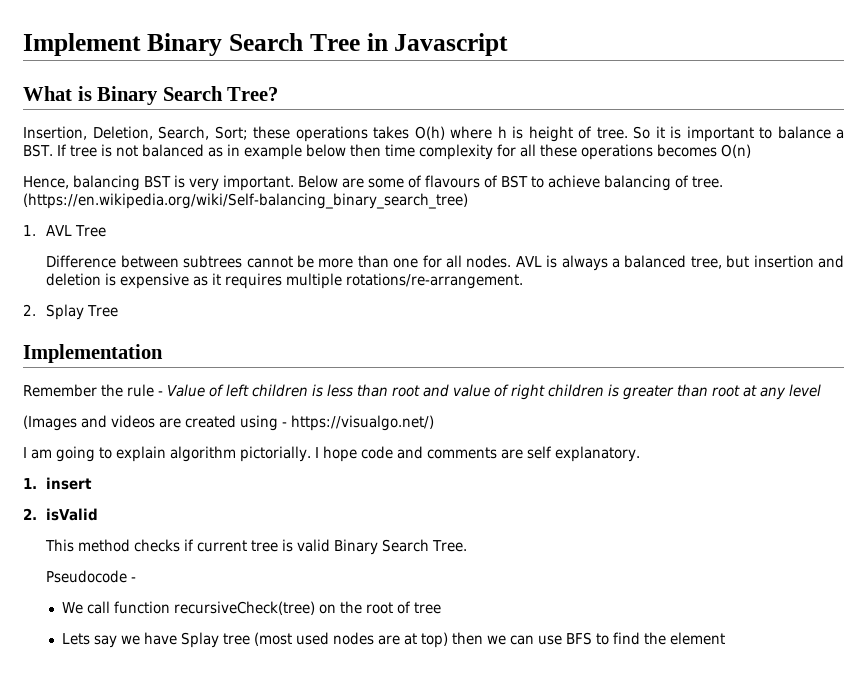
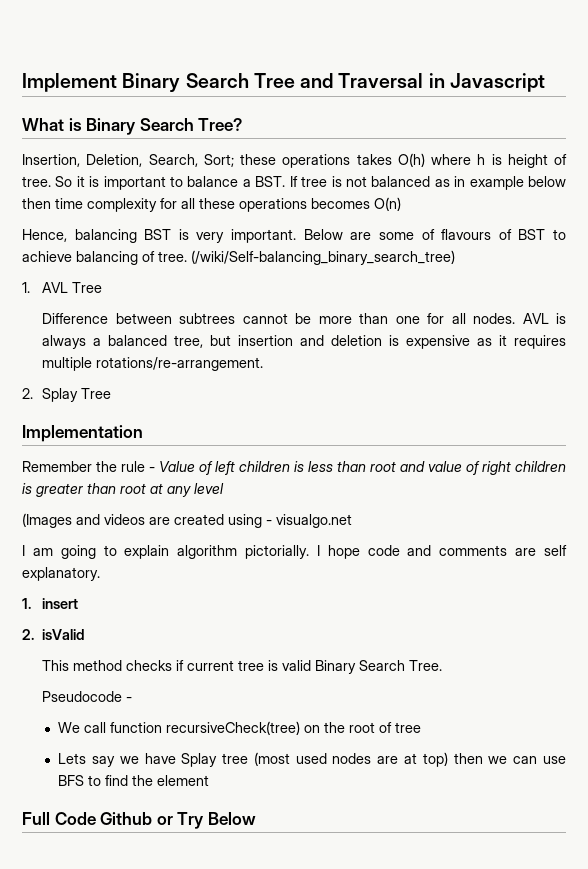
- Implement Binary Search Tree in Javascript
+ Implement Binary Search Tree and Traversal in Javascript
- (https://en.wikipedia.org/wiki/Self-balancing_binary_search_tree)
+ (/wiki/Self-balancing_binary_search_tree)
- (Images and videos are created using - https://visualgo.net/)
+ (Images and videos are created using - visualgo.net
+ Full Code Github or Try Below

